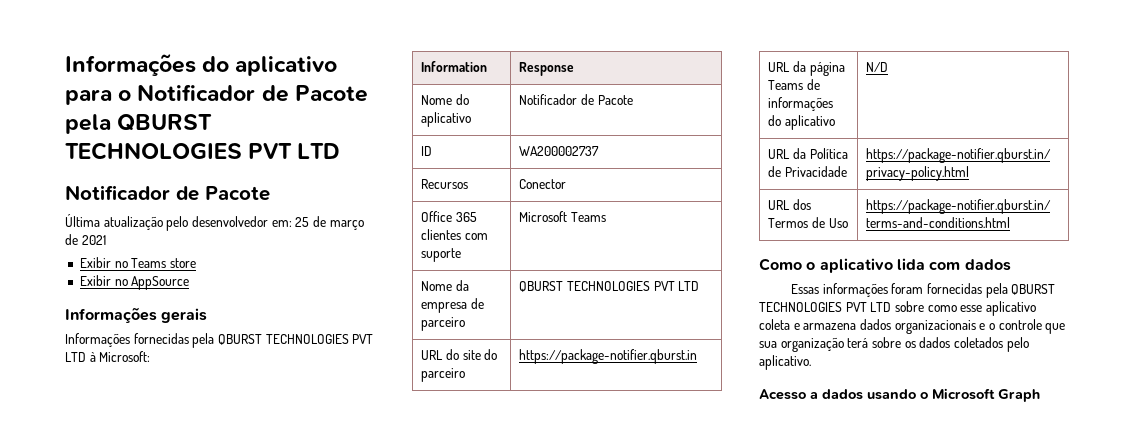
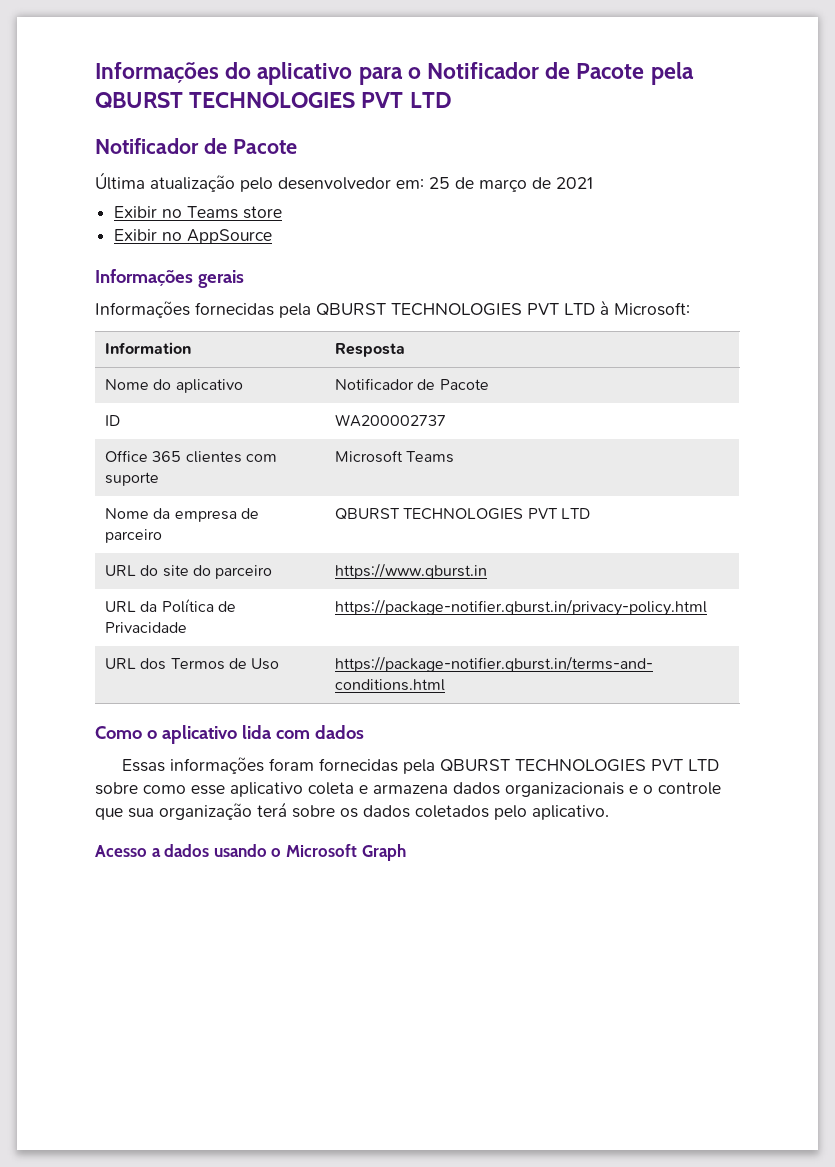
- Information | Response
+ Information | Resposta
- Recursos | Conector
- URL do site do parceiro | https://package-notifier.qburst.in
- URL da página Teams de informações do aplicativo | N/D
+ URL do site do parceiro | https://www.qburst.in

